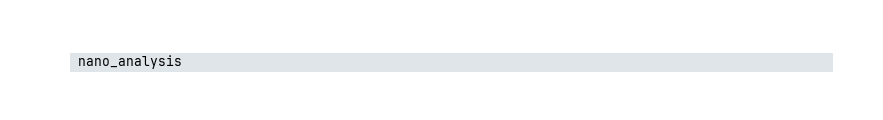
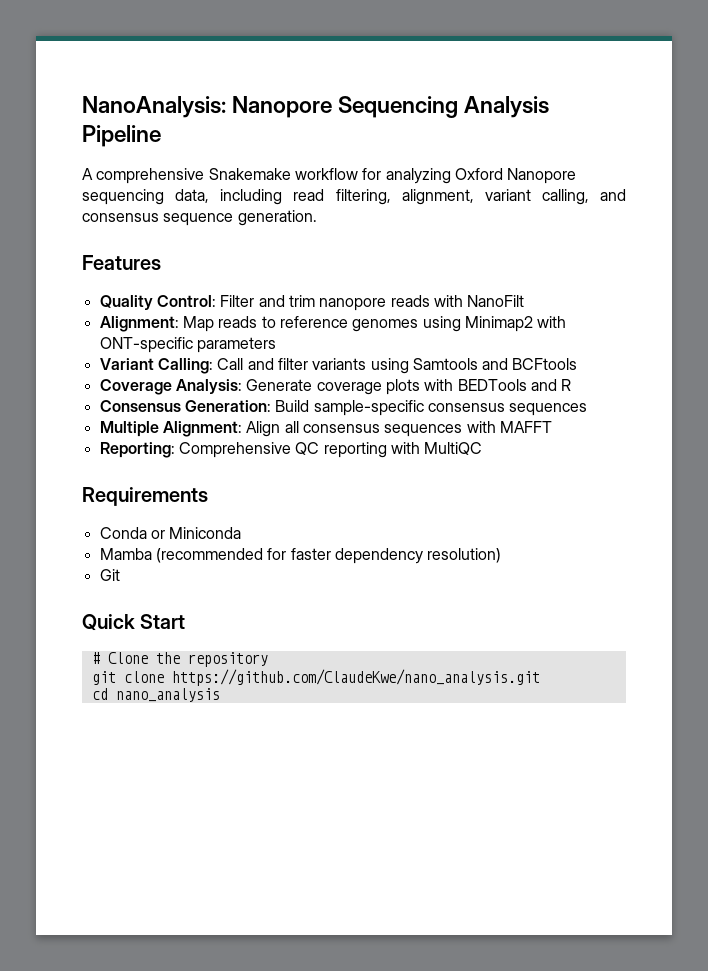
- nano_analysis
+ NanoAnalysis: Nanopore Sequencing Analysis Pipeline
+ A comprehensive Snakemake workflow for analyzing Oxford Nanopore sequencing data, including read filtering, alignment, variant calling, and consensus sequence generation.
+ Features
+ Quality Control: Filter and trim nanopore reads with NanoFilt
+ Alignment: Map reads to reference genomes using Minimap2 with ONT-specific parameters
+ Variant Calling: Call and filter variants using Samtools and BCFtools
+ Coverage Analysis: Generate coverage plots with BEDTools and R
+ Consensus Generation: Build sample-specific consensus sequences
+ Multiple Alignment: Align all consensus sequences with MAFFT
+ Reporting: Comprehensive QC reporting with MultiQC
+ Requirements
+ Conda or Miniconda
+ Mamba (recommended for faster dependency resolution)
+ Git
+ Quick Start
+ # Clone the repository
+ git clone https://github.com/ClaudeKwe/nano_analysis.git
+ cd nano_analysis

